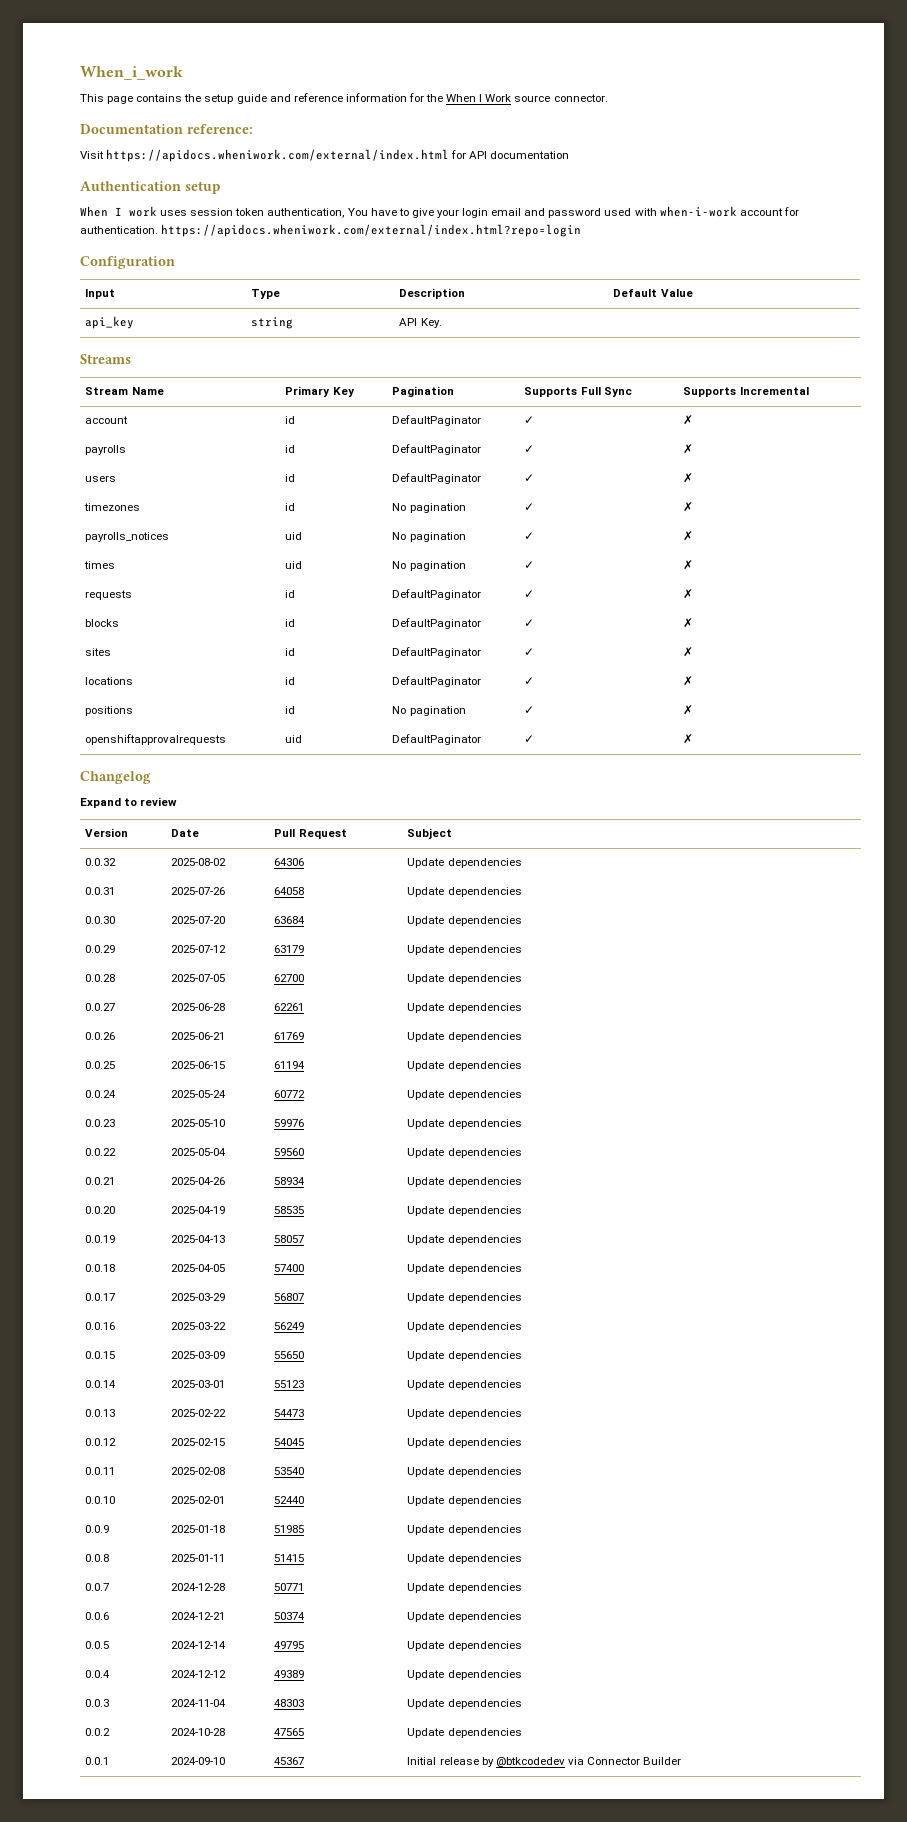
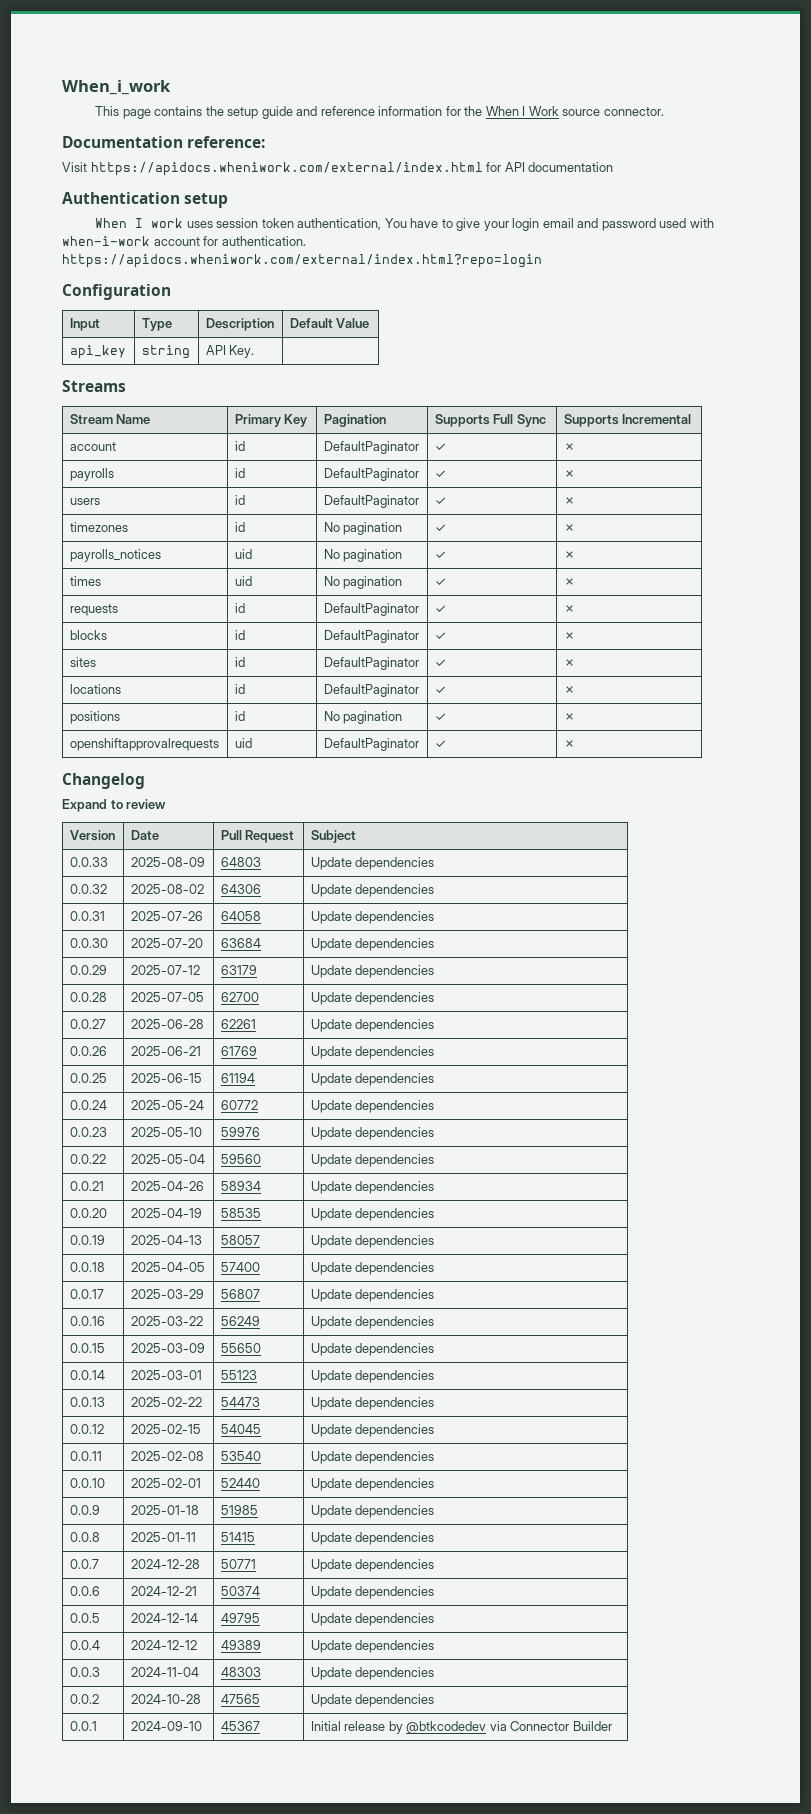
+ 0.0.33 | 2025-08-09 | 64803 | Update dependencies

